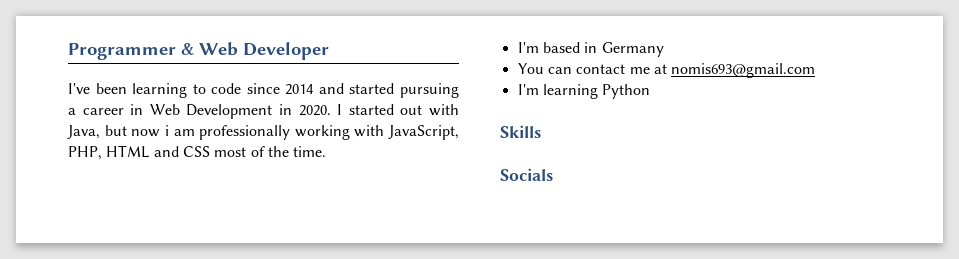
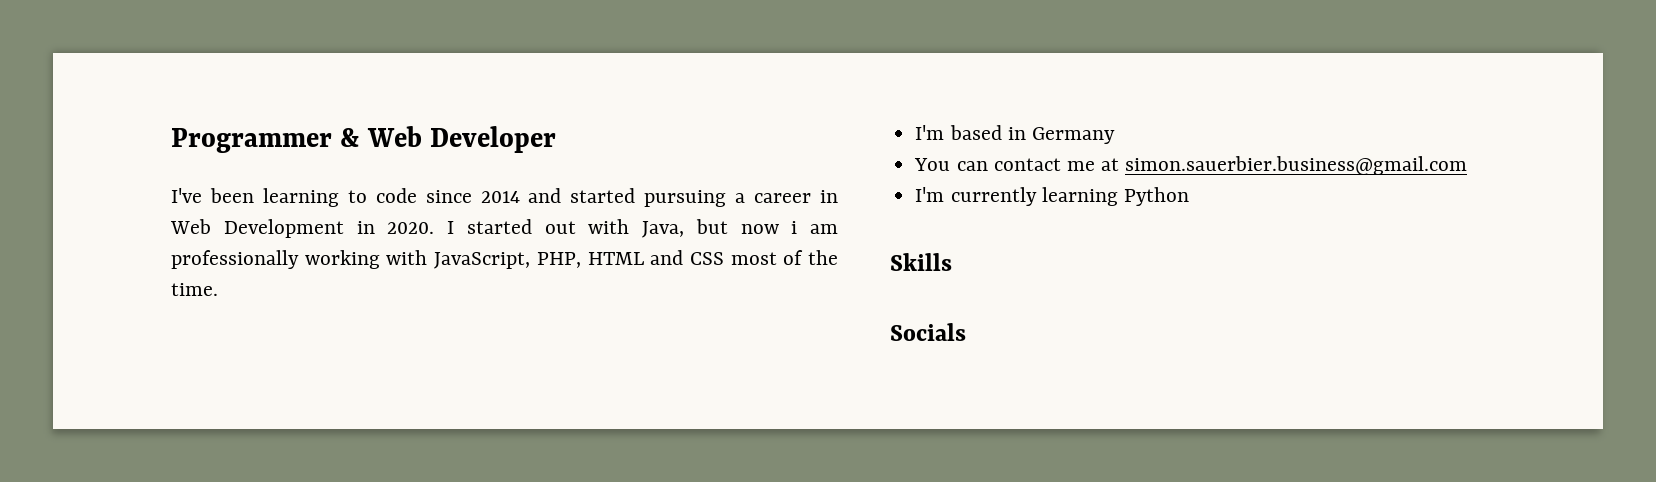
- You can contact me at nomis693@gmail.com
- I'm learning Python
+ You can contact me at simon.sauerbier.business@gmail.com
+ I'm currently learning Python

